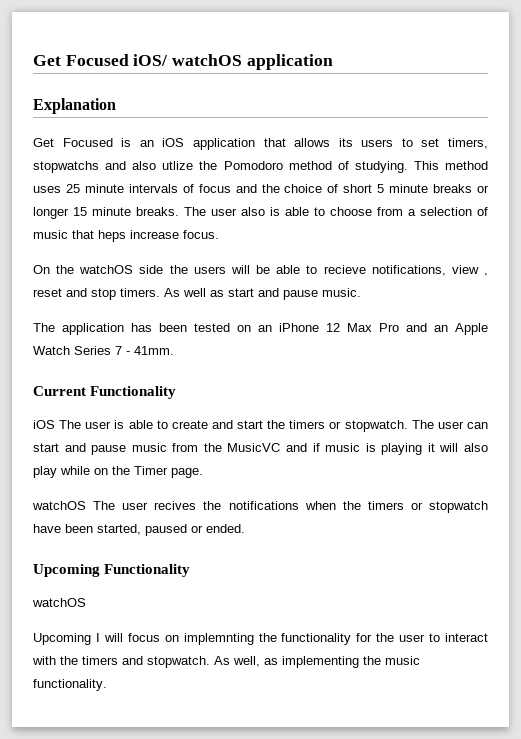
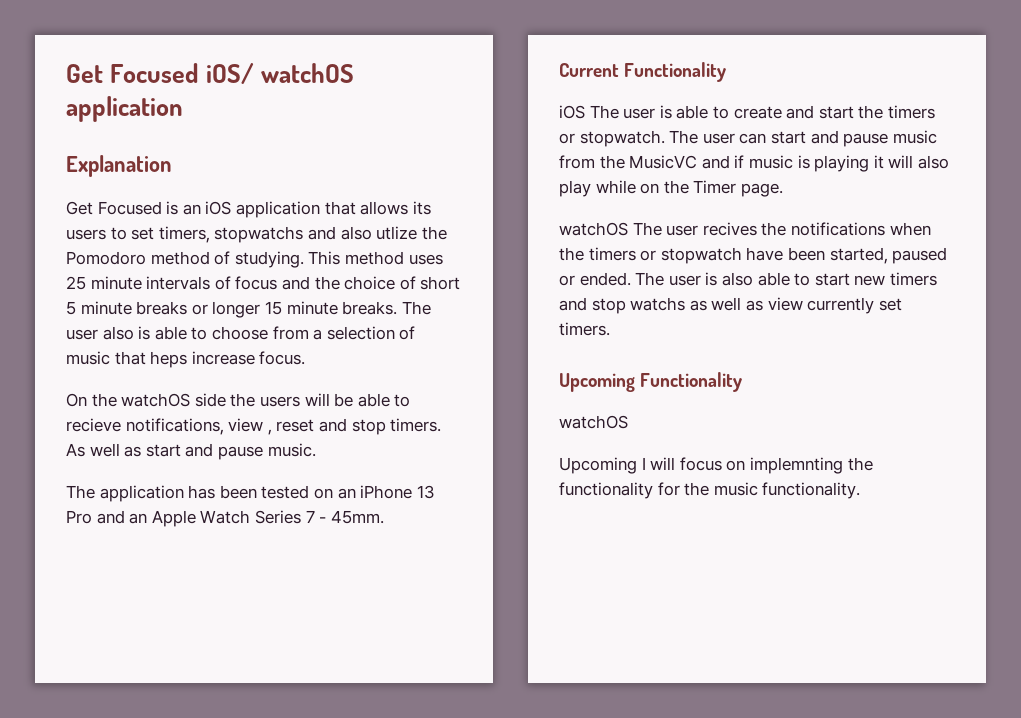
- The application has been tested on an iPhone 12 Max Pro and an Apple Watch Series 7 - 41mm.
+ The application has been tested on an iPhone 13 Pro and an Apple Watch Series 7 - 45mm.
+ The user is also able to start new timers and stop watchs as well as view currently set timers.
- Upcoming I will focus on implemnting the functionality for the user to interact with the timers and stopwatch. As well, as implementing the music functionality.
+ Upcoming I will focus on implemnting the functionality for the music functionality.

